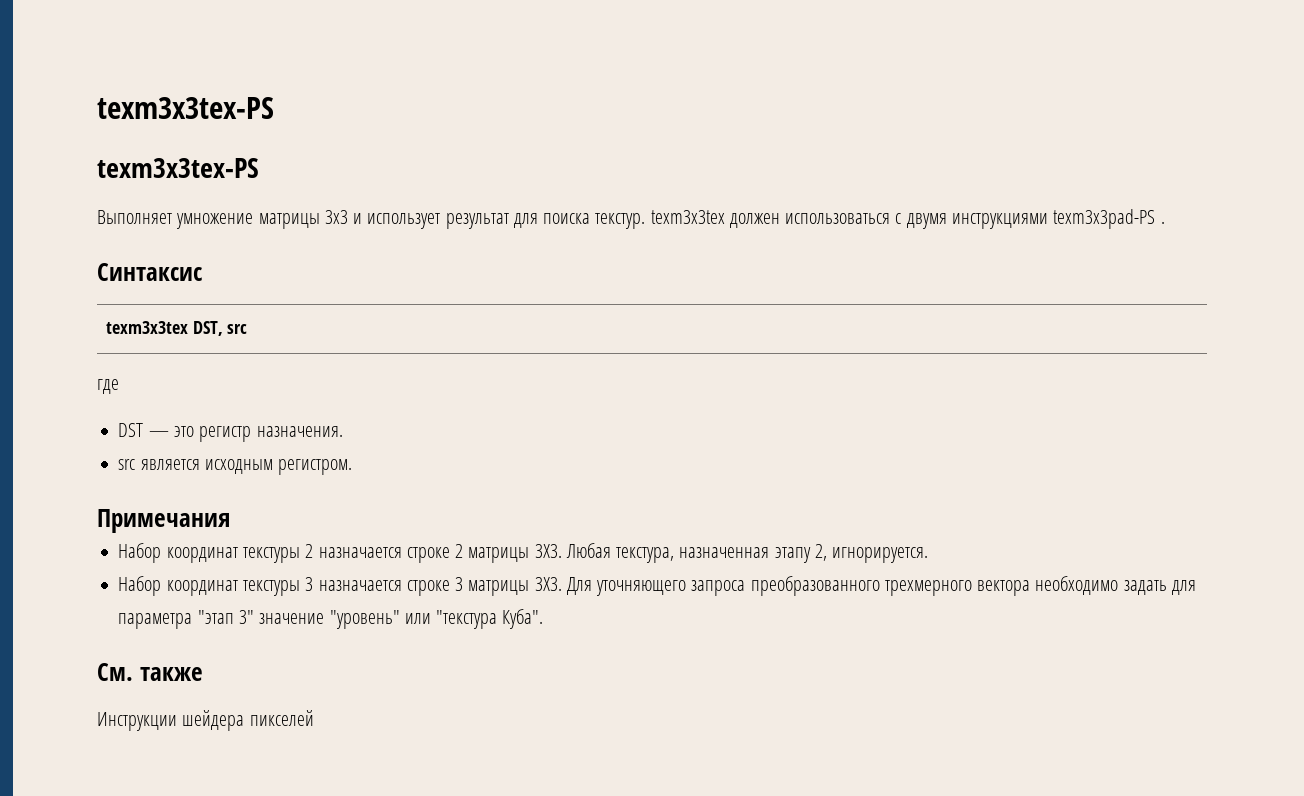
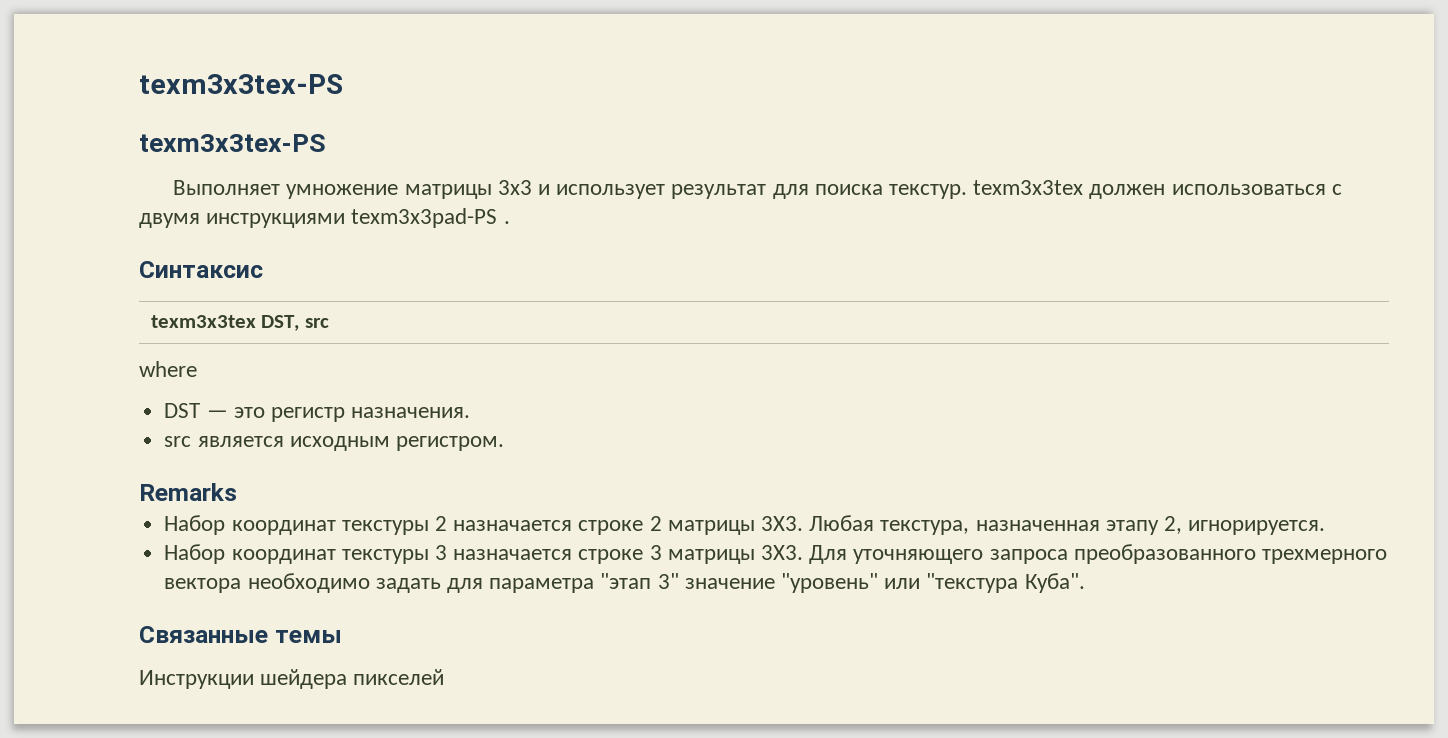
- где
+ where
- Примечания
+ Remarks
- См. также
+ Связанные темы

